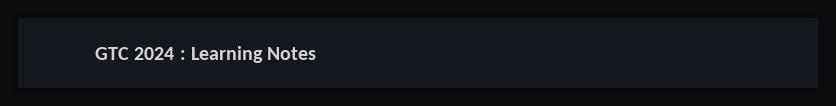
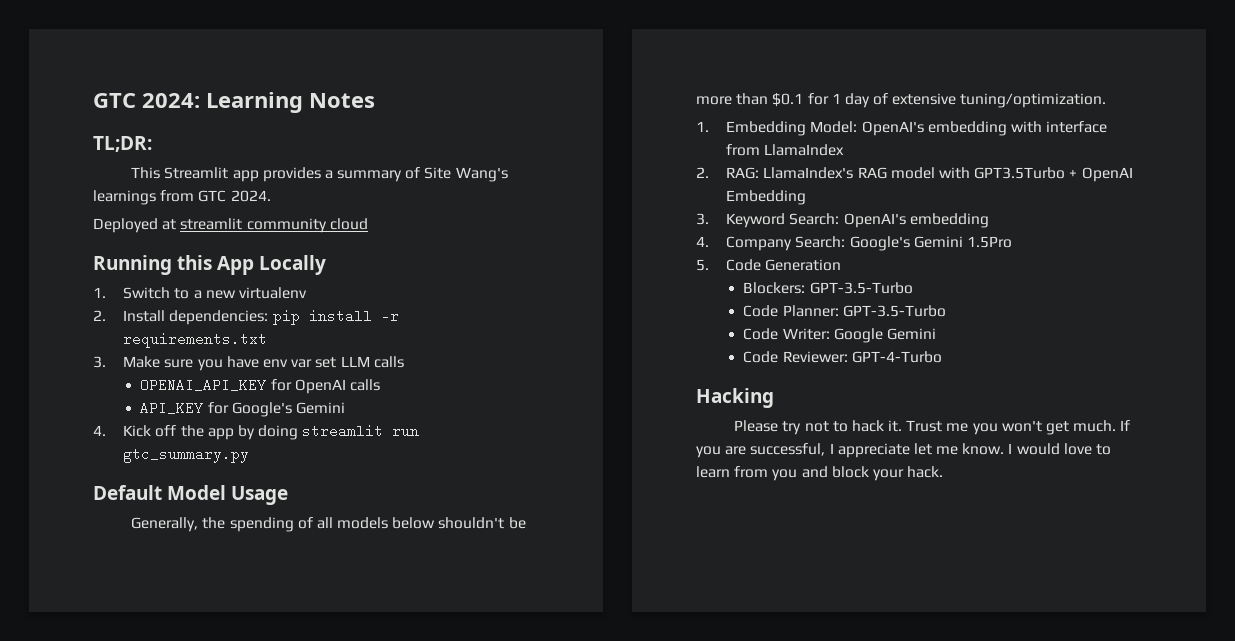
- GTC 2024 : Learning Notes
+ GTC 2024: Learning Notes
+ TL;DR:
+ This Streamlit app provides a summary of Site Wang's learnings from GTC 2024.
+ Deployed at streamlit community cloud
+ Running this App Locally
+ 1. Switch to a new virtualenv
+ 2. Install dependencies: pip install -r requirements.txt
+ 3. Make sure you have env var set LLM calls
+ OPENAI_API_KEY for OpenAI calls
+ API_KEY for Google's Gemini
+ 4. Kick off the app by doing streamlit run gtc_summary.py
+ Default Model Usage
+ Generally, the spending of all models below shouldn't be more than $0.1 for 1 day of extensive tuning/optimization.
+ 1. Embedding Model: OpenAI's embedding with interface from LlamaIndex
+ 2. RAG: LlamaIndex's RAG model with GPT3.5Turbo + OpenAI Embedding
+ 3. Keyword Search: OpenAI's embedding
+ 4. Company Search: Google's Gemini 1.5Pro
+ 5. Code Generation
+ Blockers: GPT-3.5-Turbo
+ Code Planner: GPT-3.5-Turbo
+ Code Writer: Google Gemini
+ Code Reviewer: GPT-4-Turbo
+ Hacking
+ Please try not to hack it. Trust me you won't get much. If you are successful, I appreciate let me know. I would love to learn from you and block your hack.

